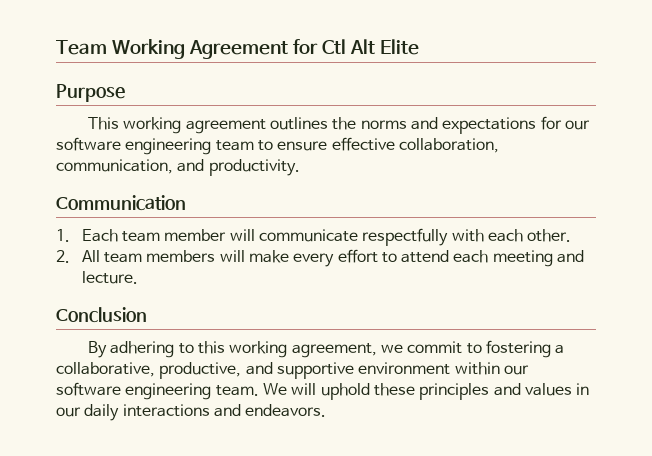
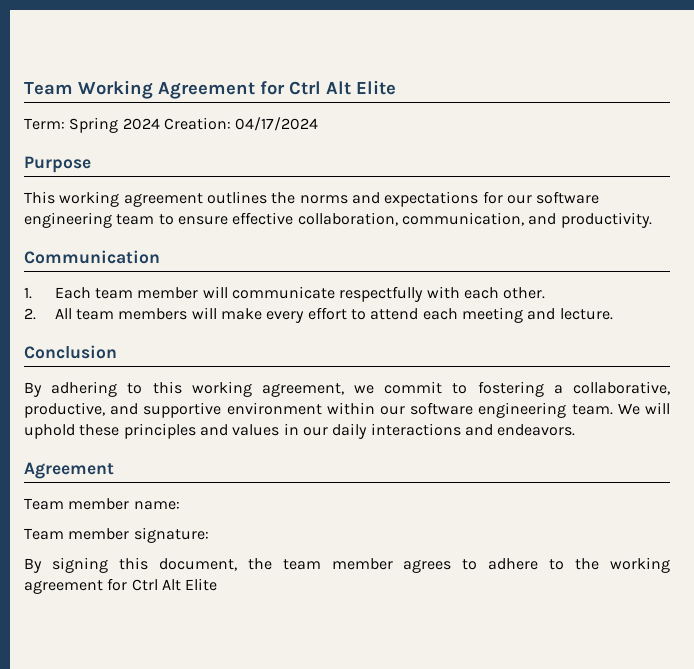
- Team Working Agreement for Ctl Alt Elite
+ Team Working Agreement for Ctrl Alt Elite
+ Term: Spring 2024 Creation: 04/17/2024
  We will uphold these principles and values in our daily interactions and endeavors.
+ Agreement
+ Team member name:
+ Team member signature:
+ By signing this document, the team member agrees to adhere to the working agreement for Ctrl Alt Elite

